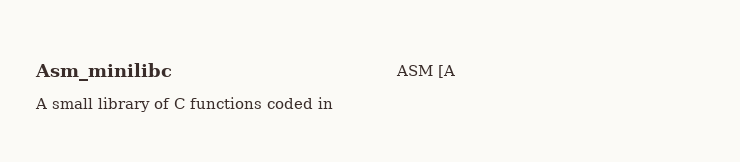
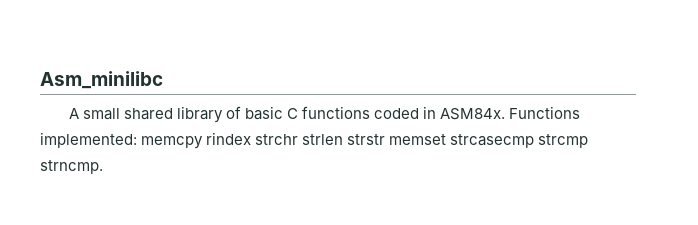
- A small library of C functions coded in ASM [A
+ A small shared library of basic C functions coded in ASM84x. Functions implemented: memcpy rindex strchr strlen strstr memset strcasecmp strcmp strncmp.

